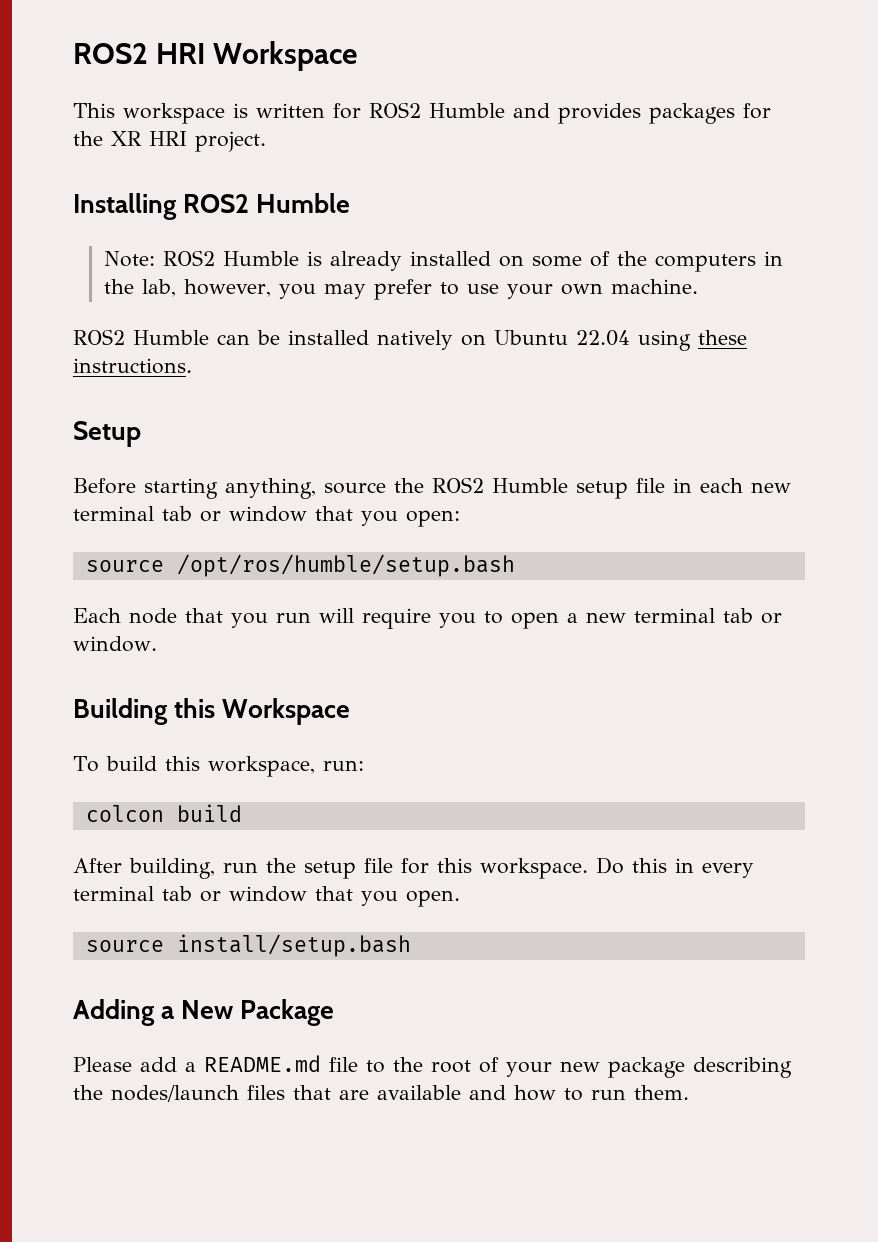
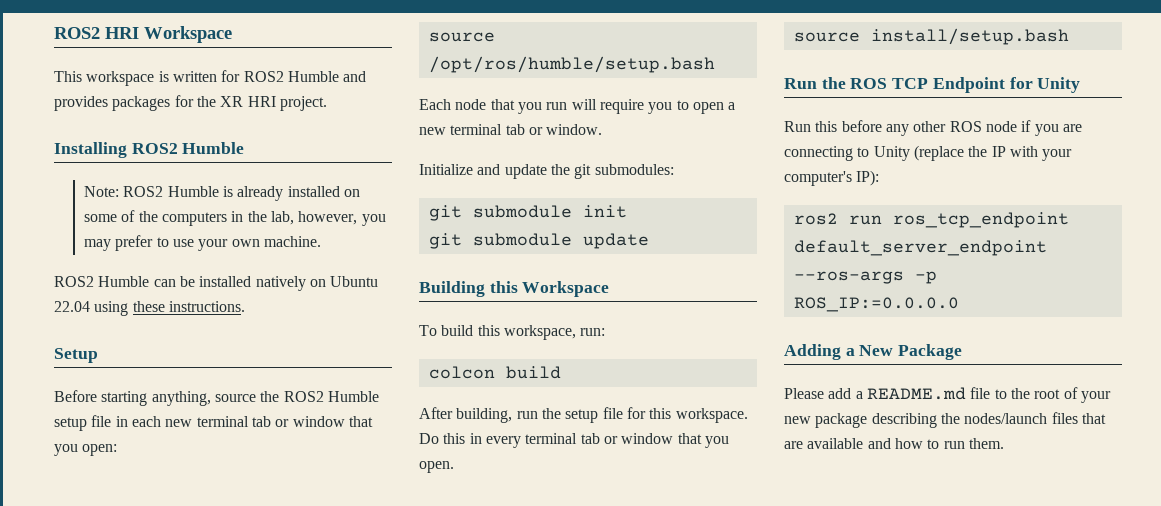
+ Initialize and update the git submodules:
+ git submodule init
+ git submodule update
+ Run the ROS TCP Endpoint for Unity
+ Run this before any other ROS node if you are connecting to Unity (replace the IP with your computer's IP):
+ ros2 run ros_tcp_endpoint default_server_endpoint --ros-args -p ROS_IP:=0.0.0.0

